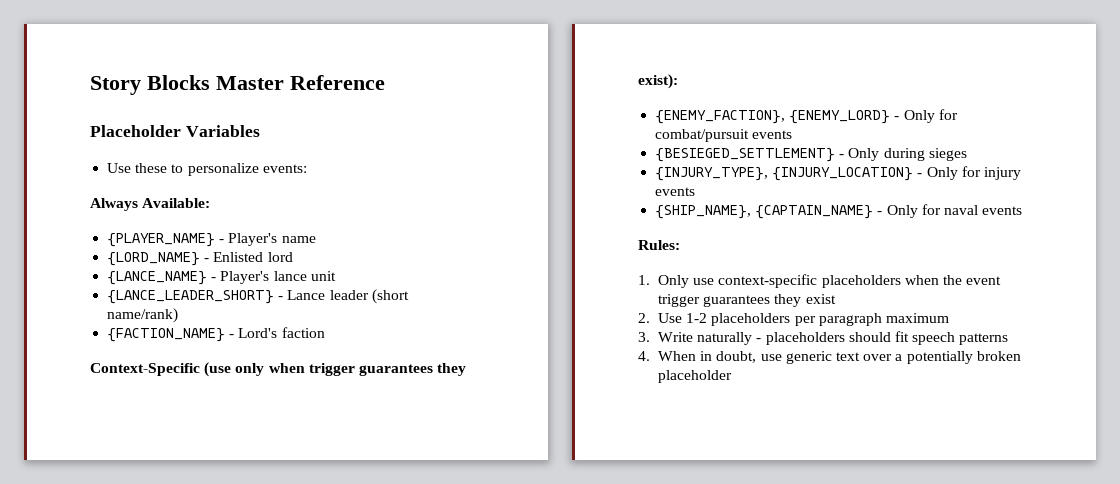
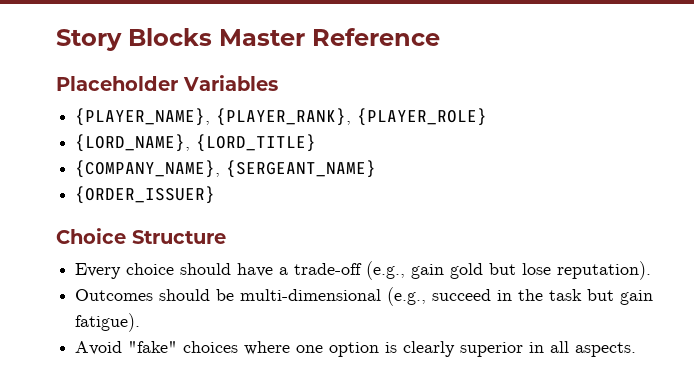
- Use these to personalize events:
- Always Available:
- {PLAYER_NAME} - Player's name
- {LORD_NAME} - Enlisted lord
- {LANCE_NAME} - Player's lance unit
- {LANCE_LEADER_SHORT} - Lance leader (short name/rank)
- {FACTION_NAME} - Lord's faction
- Context-Specific (use only when trigger guarantees they exist):
- {ENEMY_FACTION}, {ENEMY_LORD} - Only for combat/pursuit events
- {BESIEGED_SETTLEMENT} - Only during sieges
- {INJURY_TYPE}, {INJURY_LOCATION} - Only for injury events
- {SHIP_NAME}, {CAPTAIN_NAME} - Only for naval events
- Rules:
- 1. Only use context-specific placeholders when the event trigger guarantees they exist
- 2. Use 1-2 placeholders per paragraph maximum
- 3. Write naturally - placeholders should fit speech patterns
- 4. When in doubt, use generic text over a potentially broken placeholder
+ {PLAYER_NAME}, {PLAYER_RANK}, {PLAYER_ROLE}
+ {LORD_NAME}, {LORD_TITLE}
+ {COMPANY_NAME}, {SERGEANT_NAME}
+ {ORDER_ISSUER}
+ Choice Structure
+ Every choice should have a trade-off (e.g., gain gold but lose reputation).
+ Outcomes should be multi-dimensional (e.g., succeed in the task but gain fatigue).
+ Avoid "fake" choices where one option is clearly superior in all aspects.

